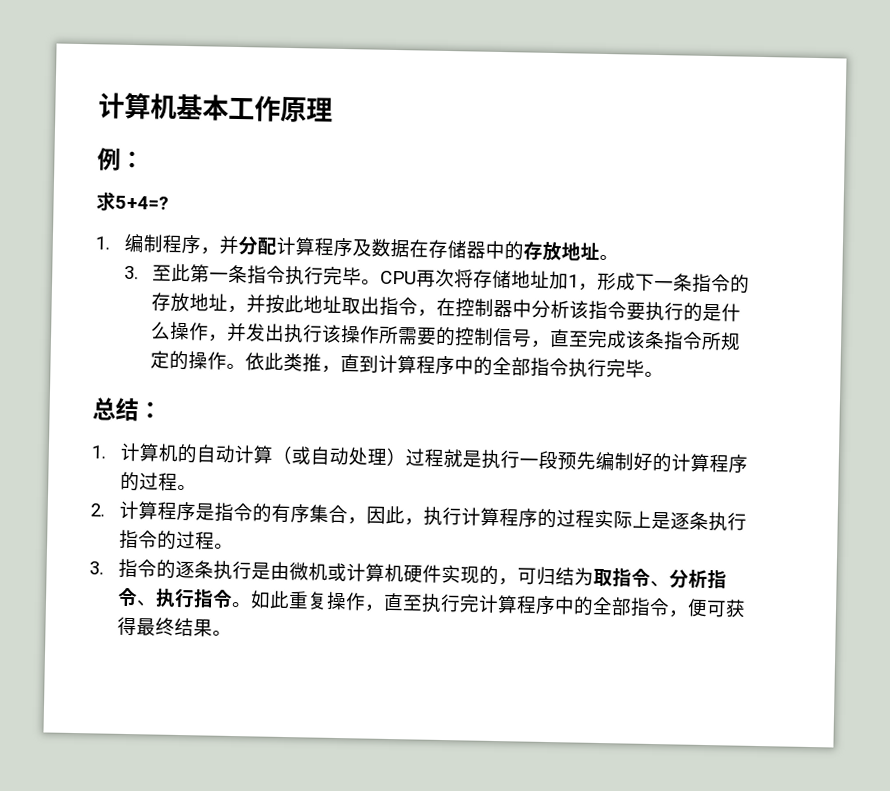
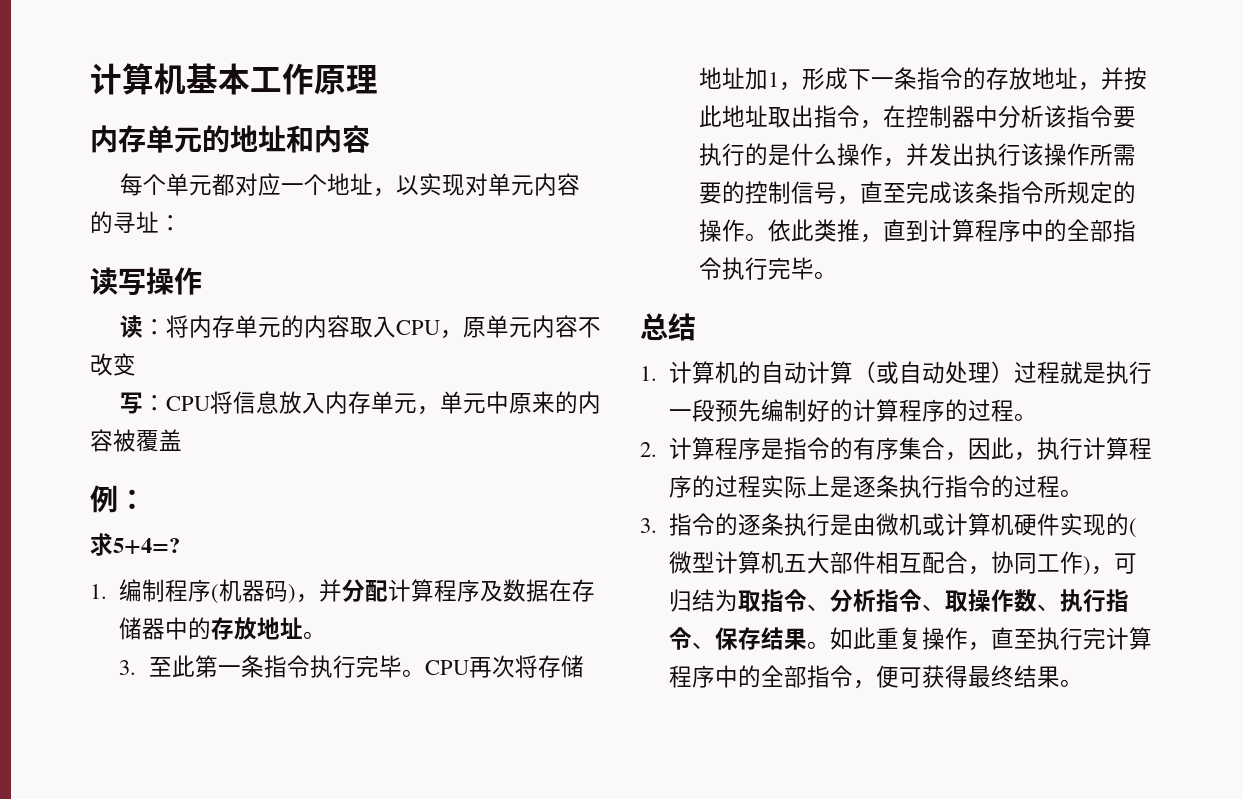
+ 内存单元的地址和内容
+ 每个单元都对应一个地址，以实现对单元内容的寻址：
+ 读写操作
+ 读：将内存单元的内容取入CPU，原单元内容不改变
+ 写：CPU将信息放入内存单元，单元中原来的内容被覆盖
- 1.编制程序，并分配计算程序及数据在存储器中的存放地址。
+ 1.编制程序(机器码)，并分配计算程序及数据在存储器中的存放地址。
- 总结：
+ 总结
- 3.指令的逐条执行是由微机或计算机硬件实现的，可归结为取指令、分析指令、执行指令。
+ 3.指令的逐条执行是由微机或计算机硬件实现的(微型计算机五大部件相互配合，协同工作)，可归结为取指令、分析指令、取操作数、执行指令、保存结果。

